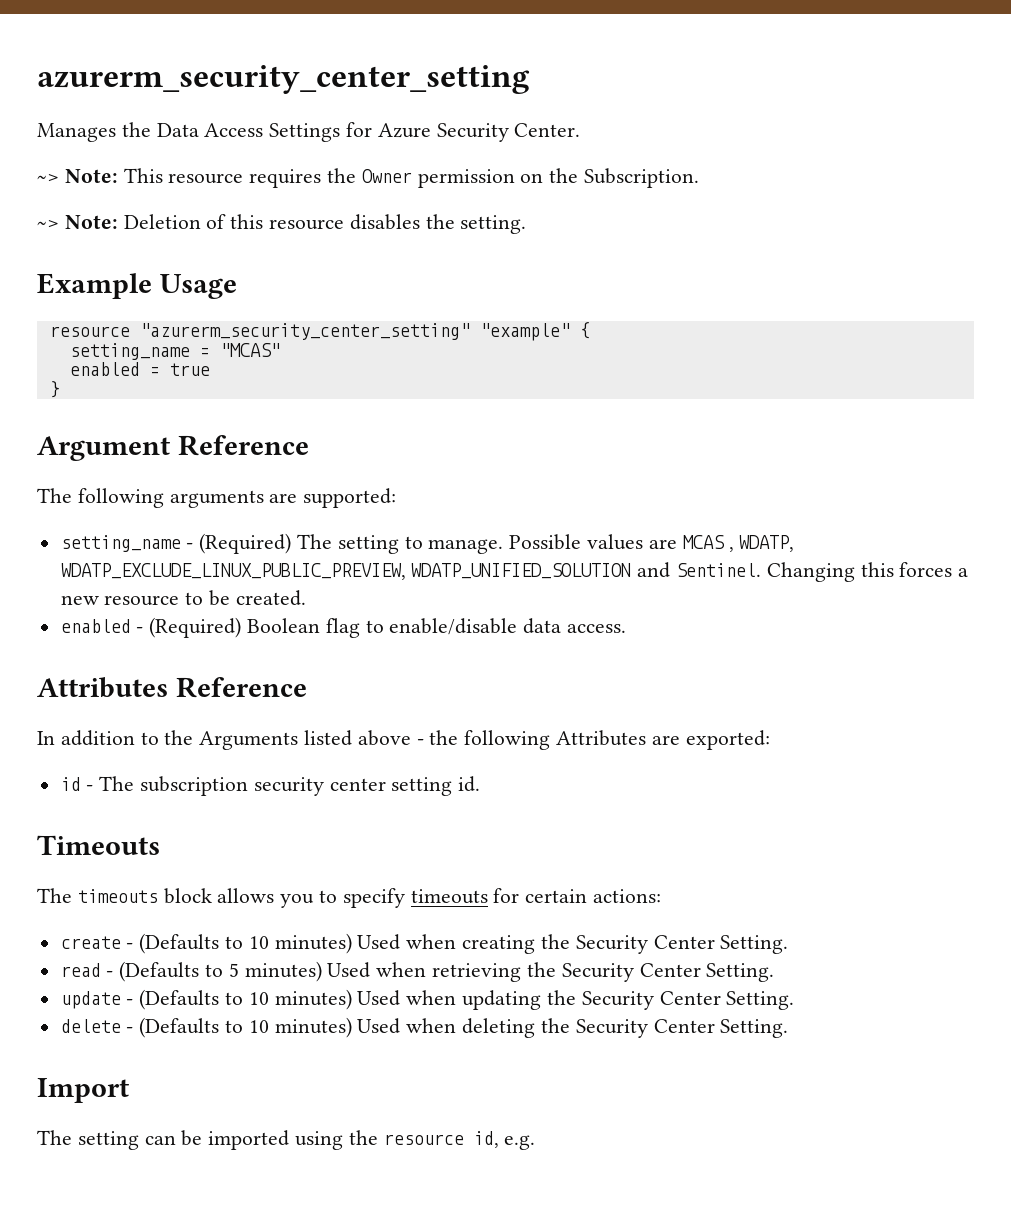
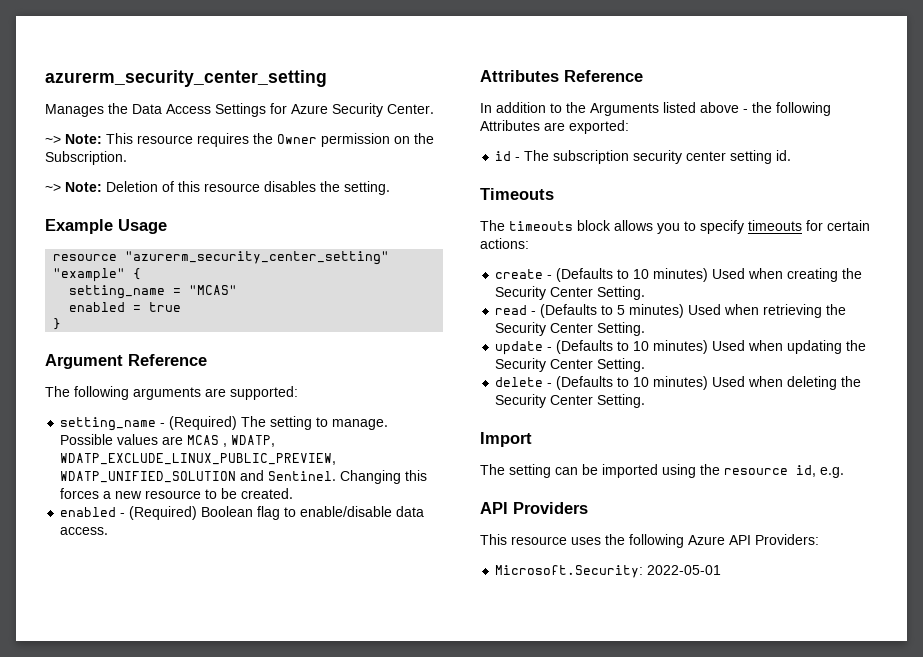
+ API Providers
+ This resource uses the following Azure API Providers:
+ Microsoft.Security: 2022-05-01

